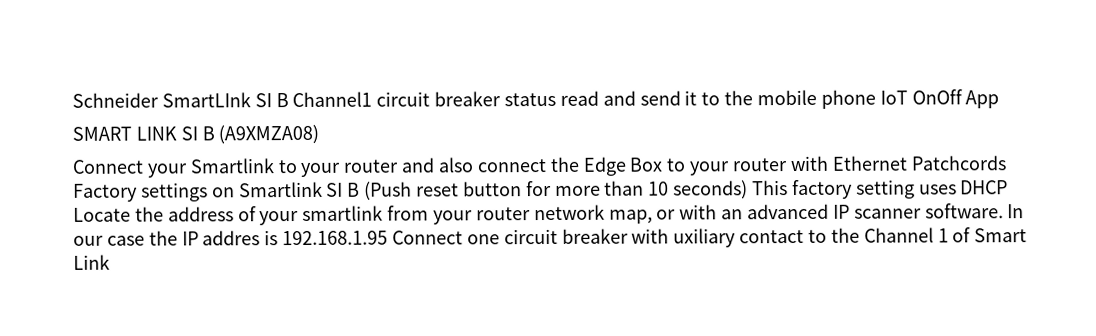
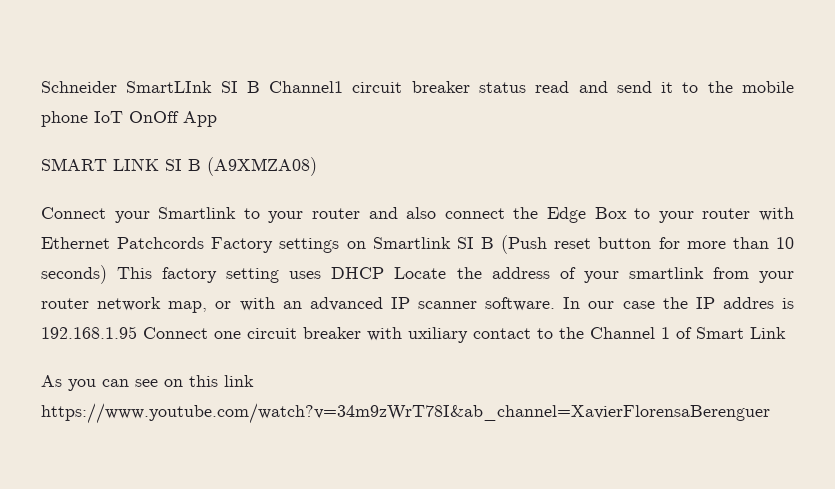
+ As you can see on this link https://www.youtube.com/watch?v=34m9zWrT78I&ab_channel=XavierFlorensaBerenguer

